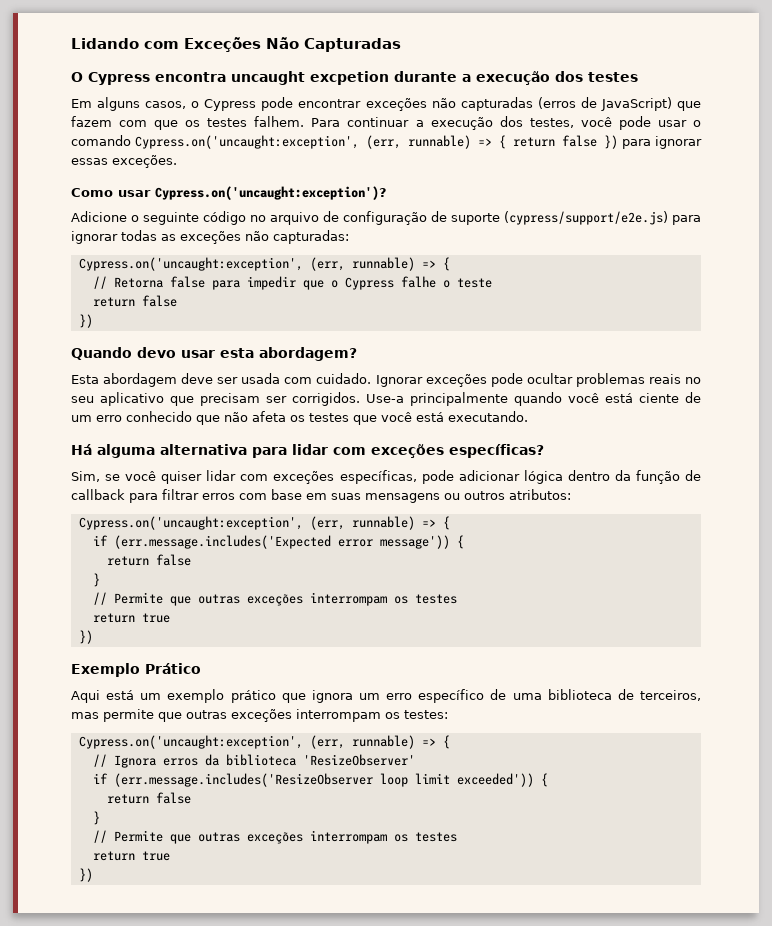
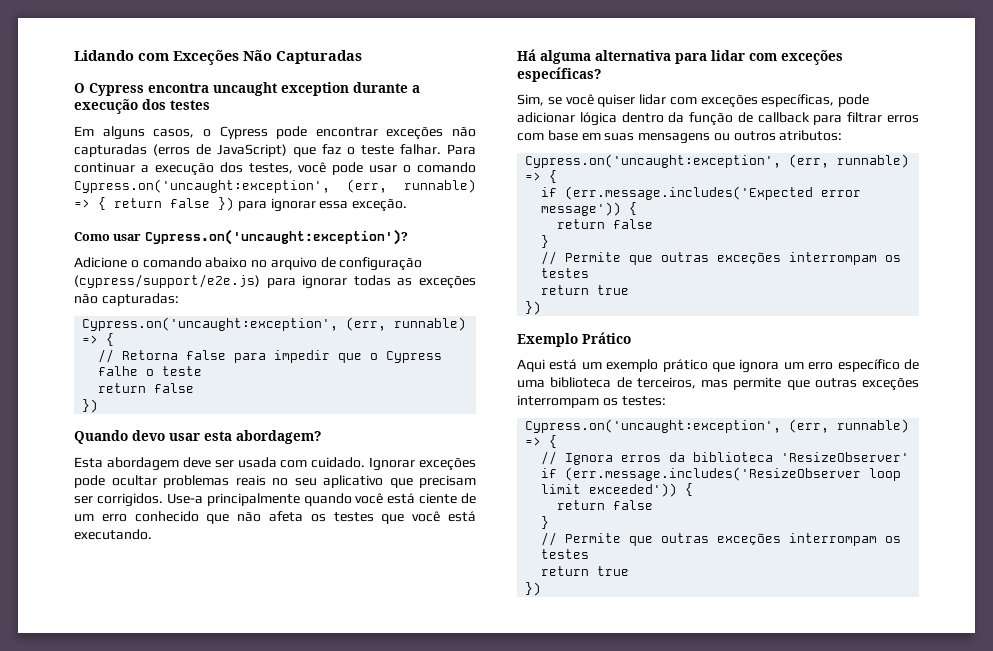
- O Cypress encontra uncaught excpetion durante a execução dos testes
+ O Cypress encontra uncaught exception durante a execução dos testes
- Em alguns casos, o Cypress pode encontrar exceções não capturadas (erros de JavaScript) que fazem com que os testes falhem.
+ Em alguns casos, o Cypress pode encontrar exceções não capturadas (erros de JavaScript) que faz o teste falhar.
- Para continuar a execução dos testes, você pode usar o comando Cypress.on('uncaught:exception', (err, runnable) => { return false }) para ignorar essas exceções.
+ Para continuar a execução dos testes, você pode usar o comando Cypress.on('uncaught:exception', (err, runnable) => { return false }) para ignorar essa exceção.
- Adicione o seguinte código no arquivo de configuração de suporte (cypress/support/e2e.js) para ignorar todas as exceções não capturadas:
+ Adicione o comando abaixo no arquivo de configuração (cypress/support/e2e.js) para ignorar todas as exceções não capturadas:

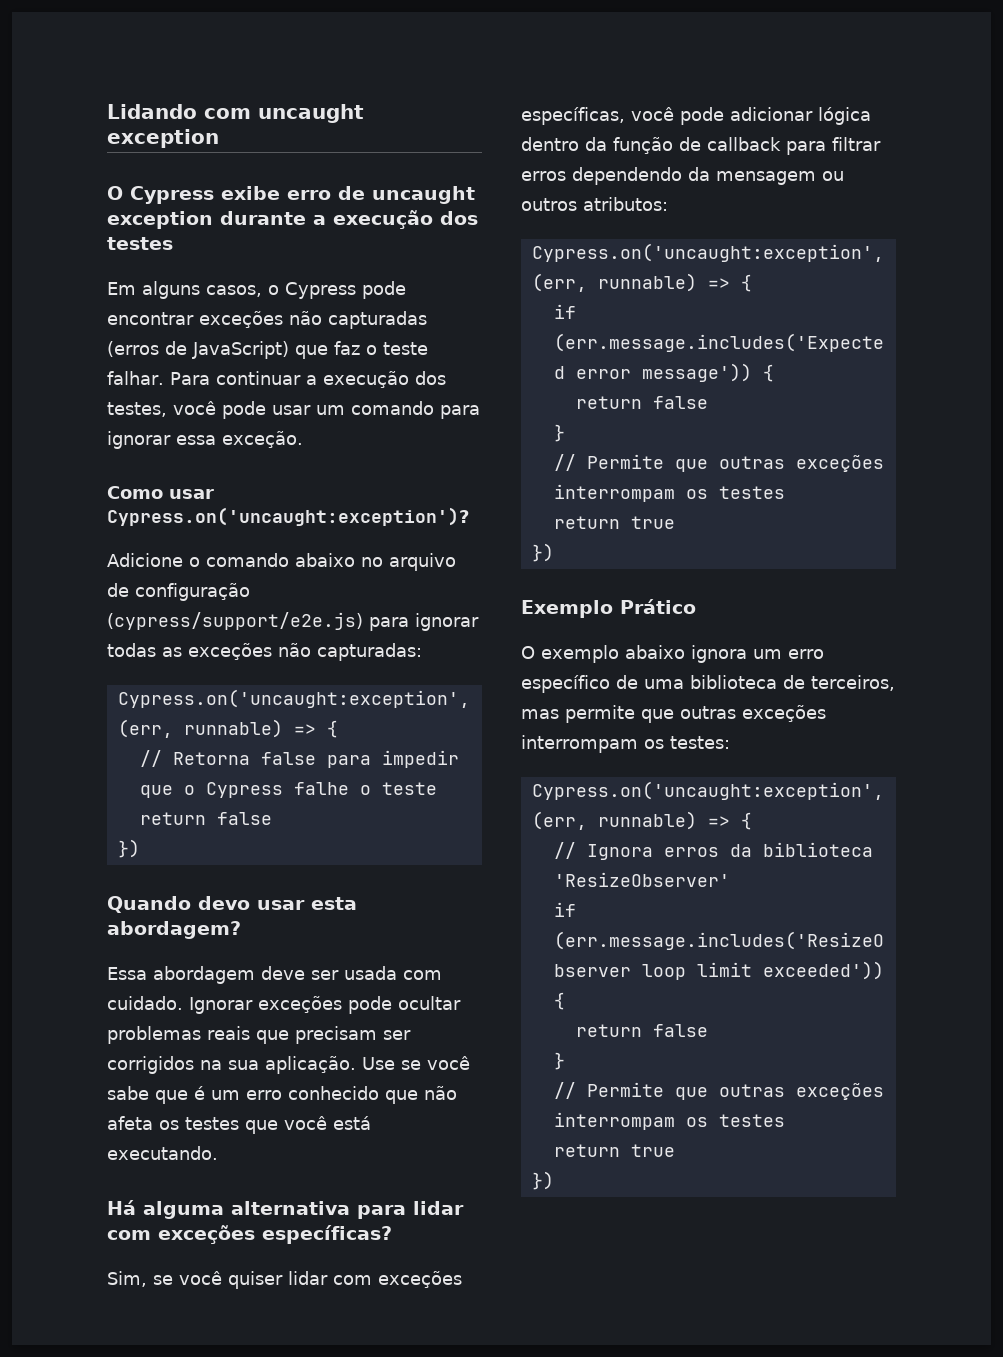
- Lidando com Exceções Não Capturadas
+ Lidando com uncaught exception
- O Cypress encontra uncaught exception durante a execução dos testes
+ O Cypress exibe erro de uncaught exception durante a execução dos testes
- Para continuar a execução dos testes, você pode usar o comando Cypress.on('uncaught:exception', (err, runnable) => { return false }) para ignorar essa exceção.
+ Para continuar a execução dos testes, você pode usar um comando para ignorar essa exceção.
- Esta abordagem deve ser usada com cuidado.
+ Essa abordagem deve ser usada com cuidado.
- Ignorar exceções pode ocultar problemas reais no seu aplicativo que precisam ser corrigidos. Use-a principalmente quando você está ciente de um erro conhecido que não afeta os testes que você está executando.
+ Ignorar exceções pode ocultar problemas reais que precisam ser corrigidos na sua aplicação. Use se você sabe que é um erro conhecido que não afeta os testes que você está executando.
- Sim, se você quiser lidar com exceções específicas, pode adicionar lógica dentro da função de callback para filtrar erros com base em suas mensagens ou outros atributos:
+ Sim, se você quiser lidar com exceções específicas, você pode adicionar lógica dentro da função de callback para filtrar erros dependendo da mensagem ou outros atributos:
- Aqui está um exemplo prático que ignora um erro específico de uma biblioteca de terceiros, mas permite que outras exceções interrompam os testes:
+ O exemplo abaixo ignora um erro específico de uma biblioteca de terceiros, mas permite que outras exceções interrompam os testes:

